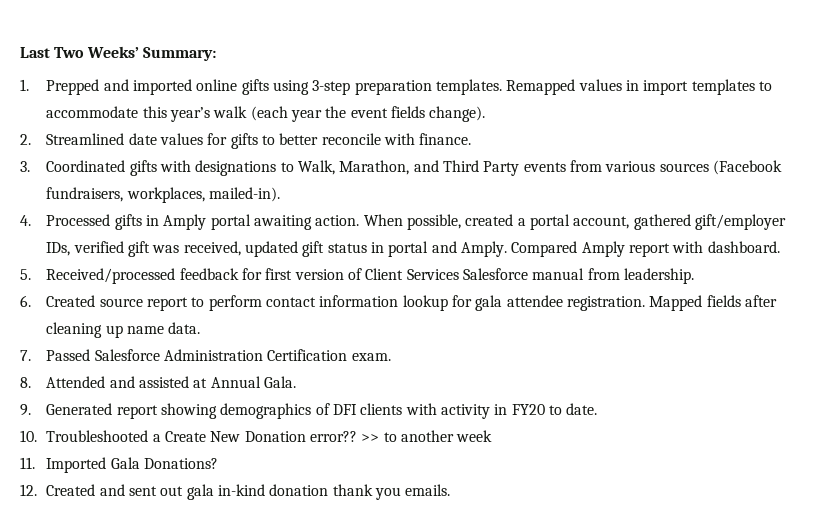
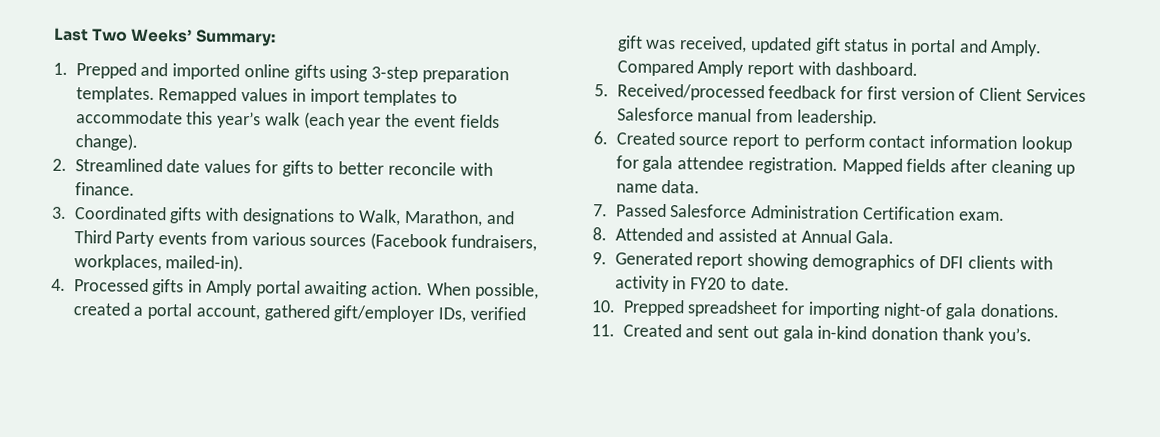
- 10. Troubleshooted a Create New Donation error?? >> to another week
- 11. Imported Gala Donations?
- 12. Created and sent out gala in-kind donation thank you emails.
+ 10. Prepped spreadsheet for importing night-of gala donations.
+ 11. Created and sent out gala in-kind donation thank you’s.

